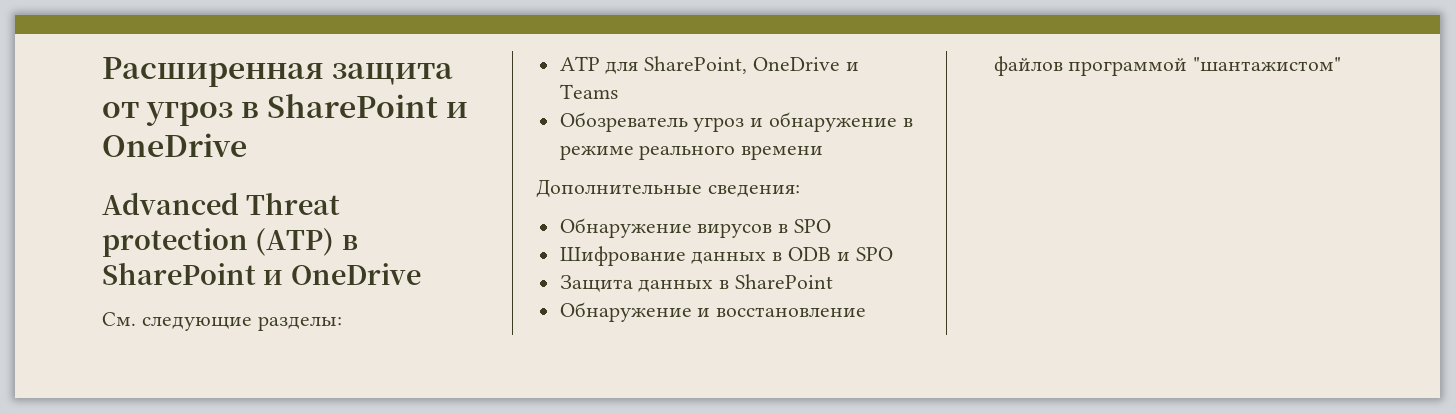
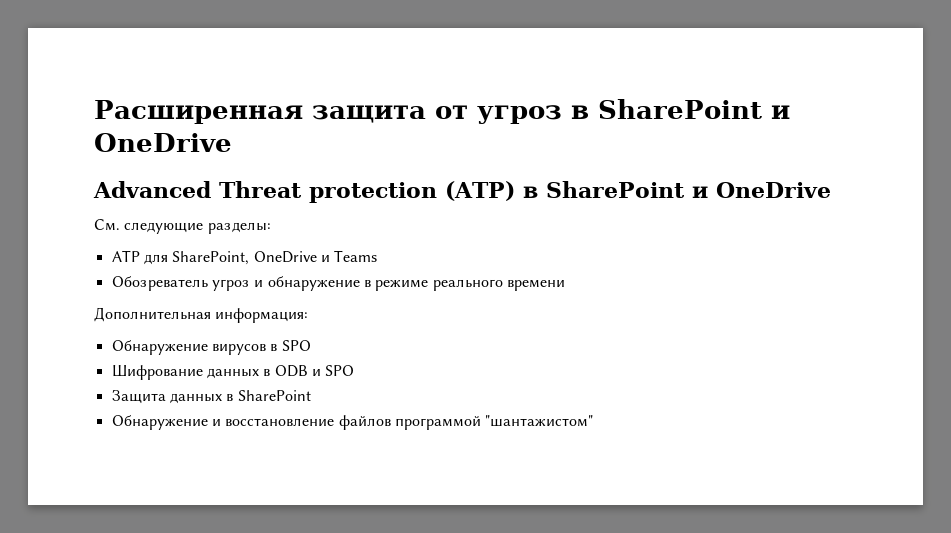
- Дополнительные сведения:
+ Дополнительная информация:

